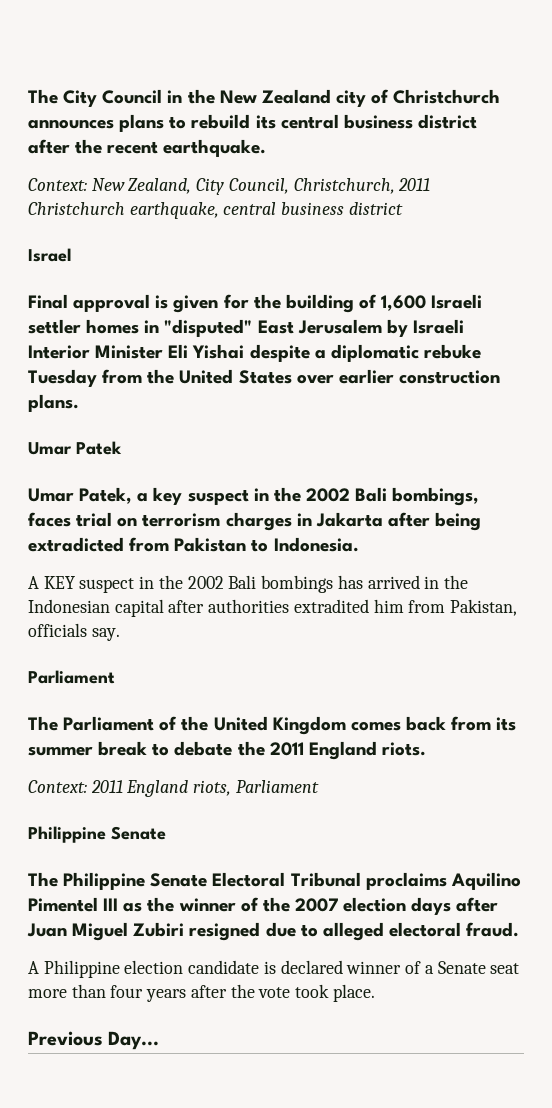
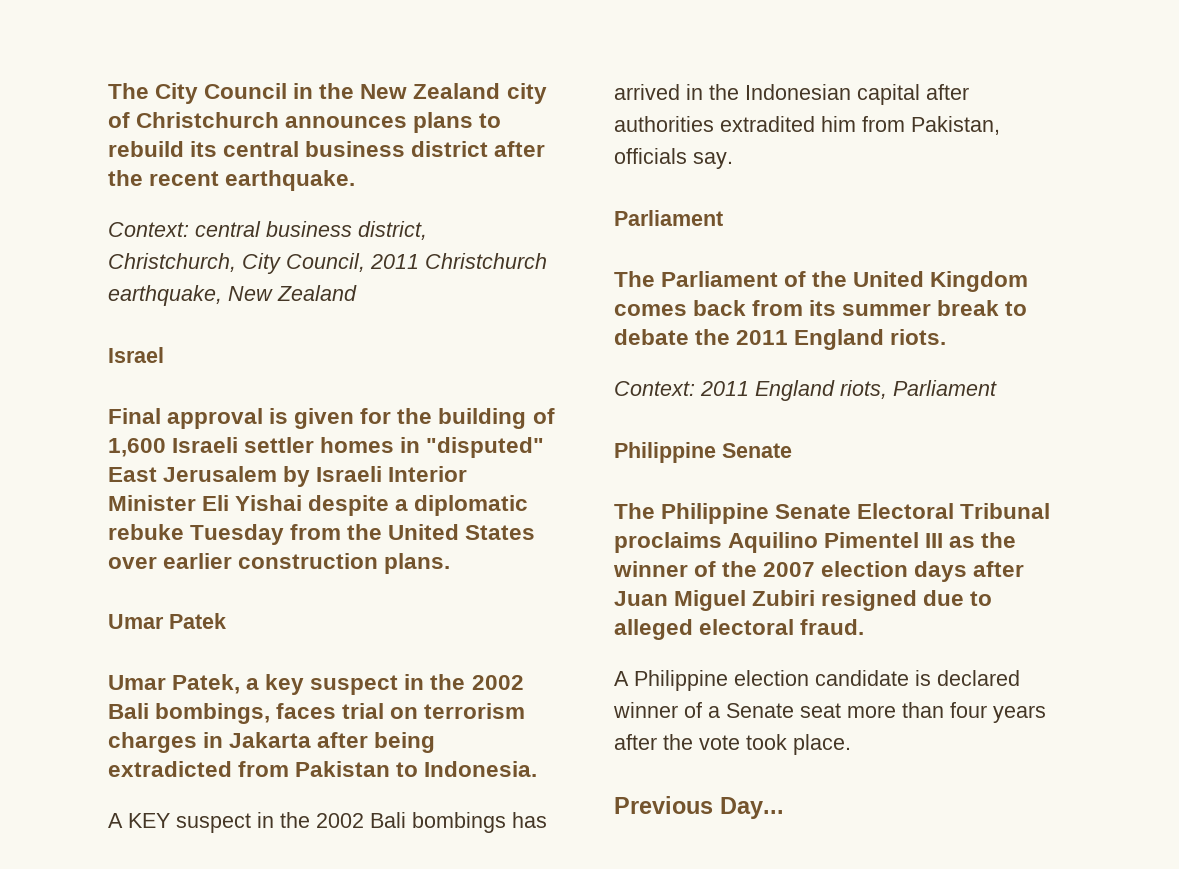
- Context: New Zealand, City Council, Christchurch, 2011 Christchurch earthquake, central business district
+ Context: central business district, Christchurch, City Council, 2011 Christchurch earthquake, New Zealand

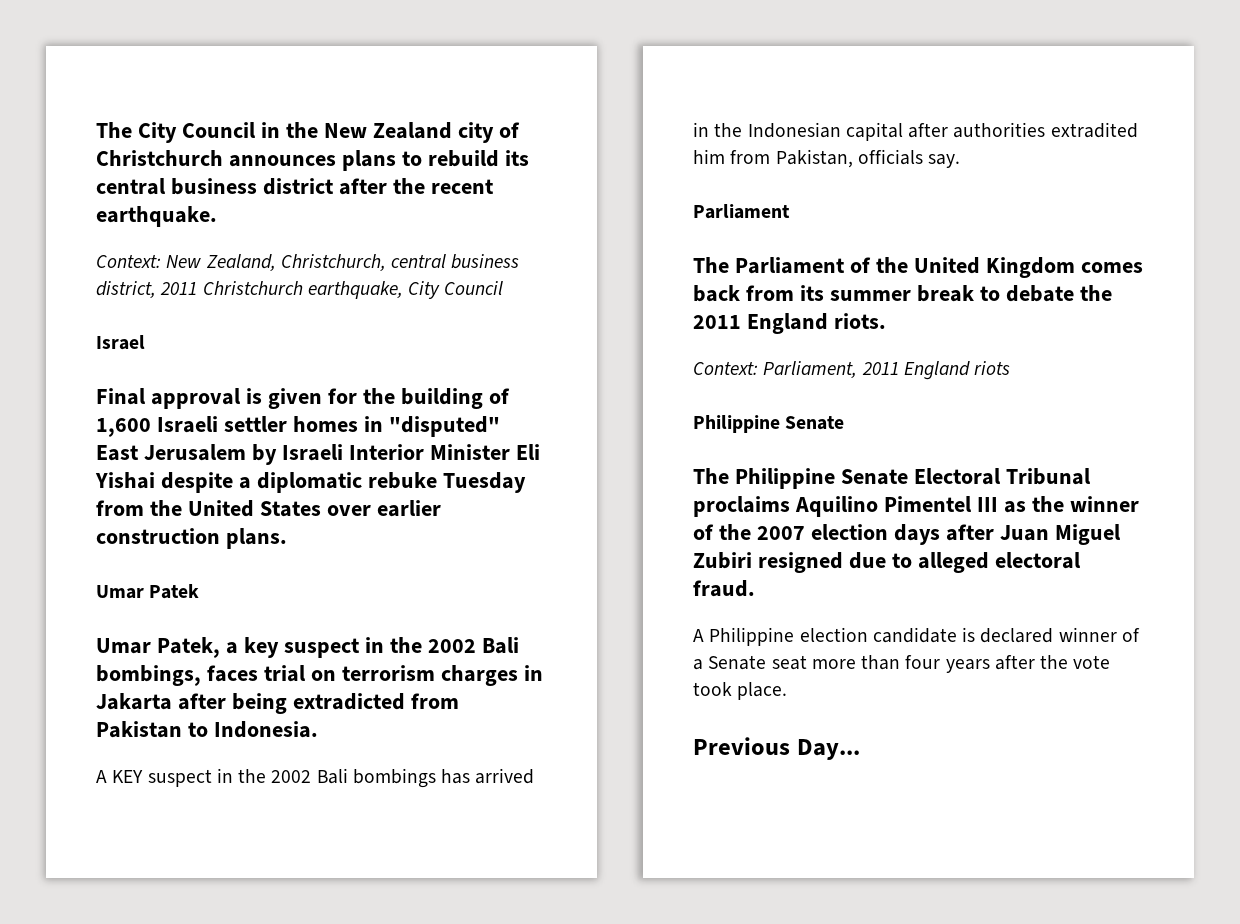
- Context: central business district, Christchurch, City Council, 2011 Christchurch earthquake, New Zealand
+ Context: New Zealand, Christchurch, central business district, 2011 Christchurch earthquake, City Council
- Context: 2011 England riots, Parliament
+ Context: Parliament, 2011 England riots

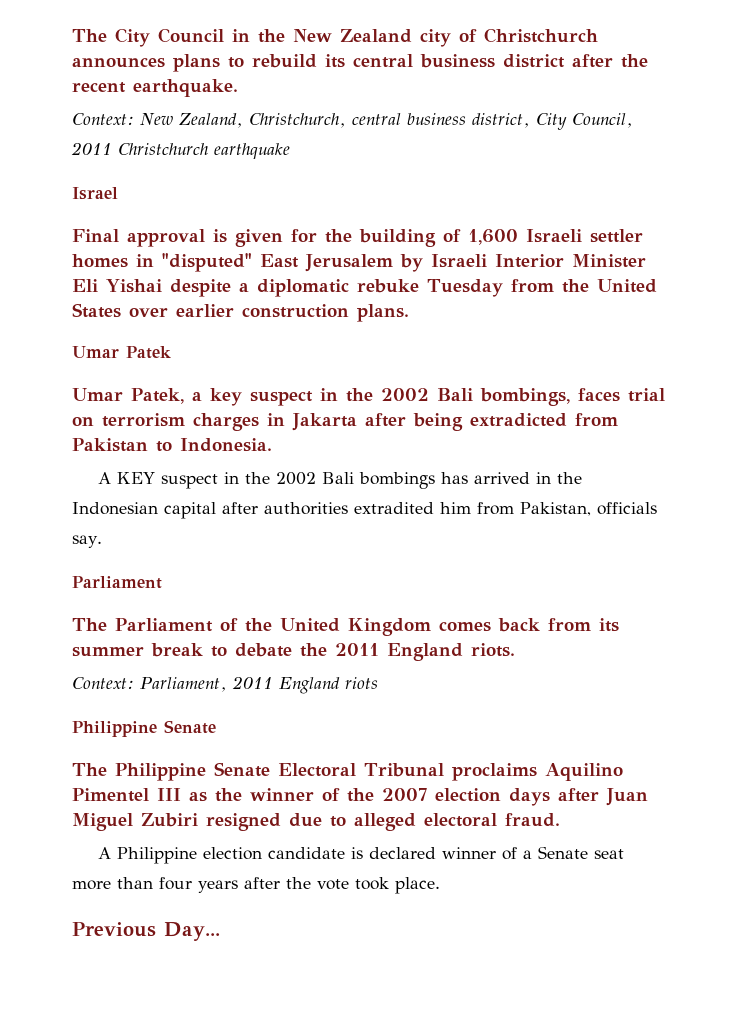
- Context: New Zealand, Christchurch, central business district, 2011 Christchurch earthquake, City Council
+ Context: New Zealand, Christchurch, central business district, City Council, 2011 Christchurch earthquake

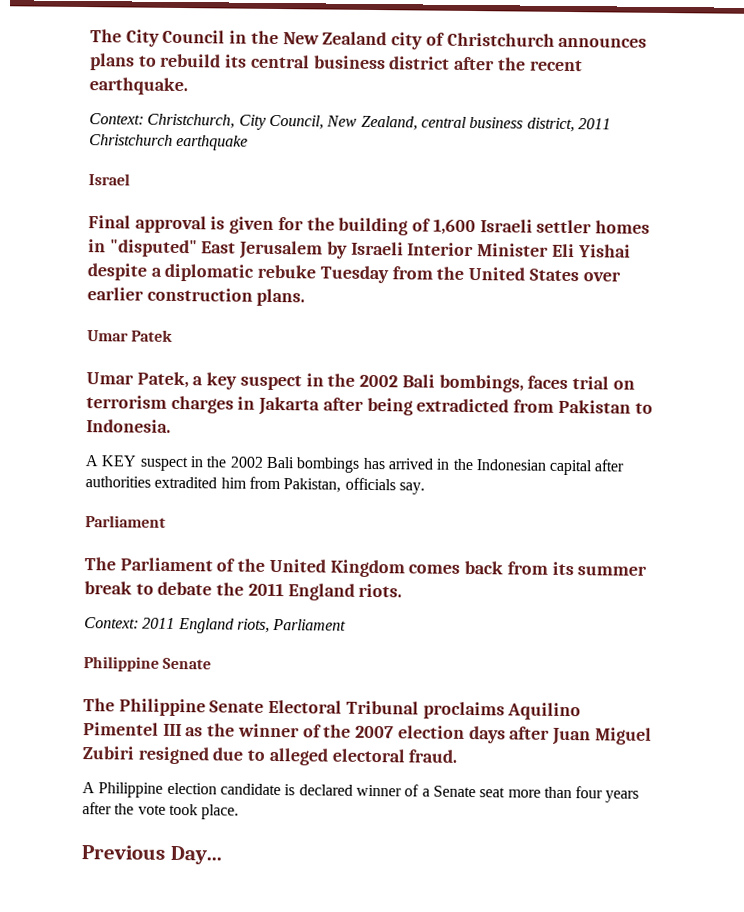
- Context: New Zealand, Christchurch, central business district, City Council, 2011 Christchurch earthquake
+ Context: Christchurch, City Council, New Zealand, central business district, 2011 Christchurch earthquake
- Context: Parliament, 2011 England riots
+ Context: 2011 England riots, Parliament

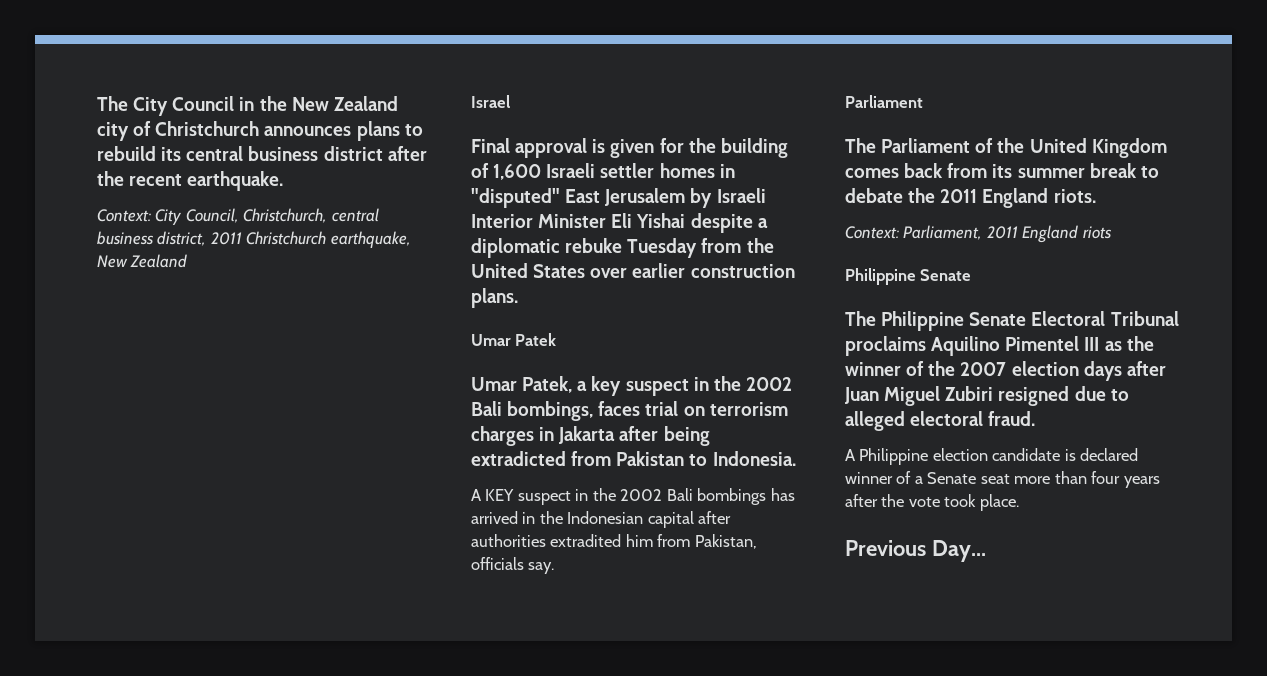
- Context: Christchurch, City Council, New Zealand, central business district, 2011 Christchurch earthquake
+ Context: City Council, Christchurch, central business district, 2011 Christchurch earthquake, New Zealand
- Context: 2011 England riots, Parliament
+ Context: Parliament, 2011 England riots

